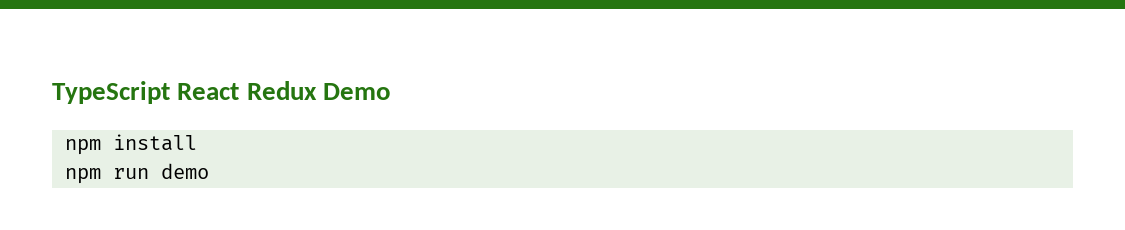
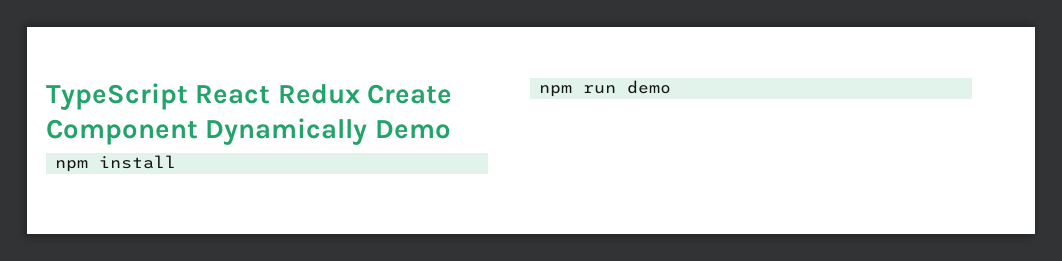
- TypeScript React Redux Demo
+ TypeScript React Redux Create Component Dynamically Demo

